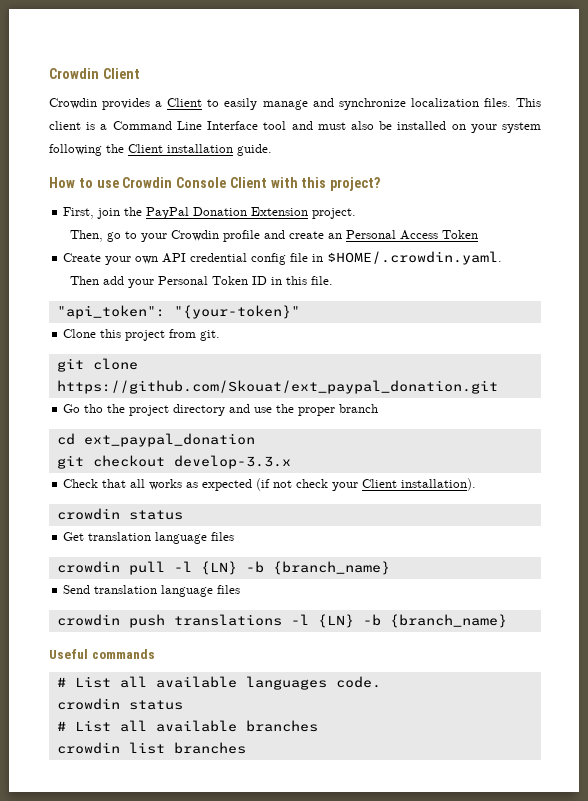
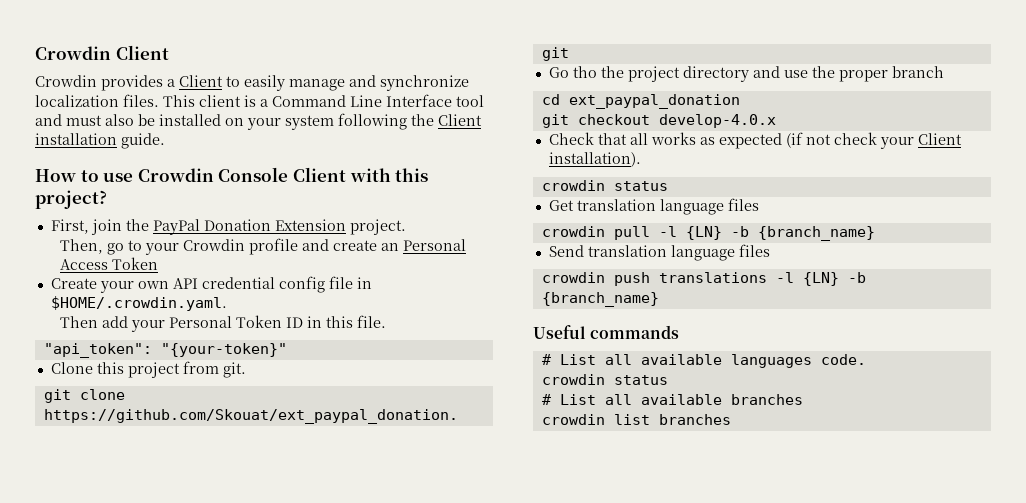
- git checkout develop-3.3.x
+ git checkout develop-4.0.x

